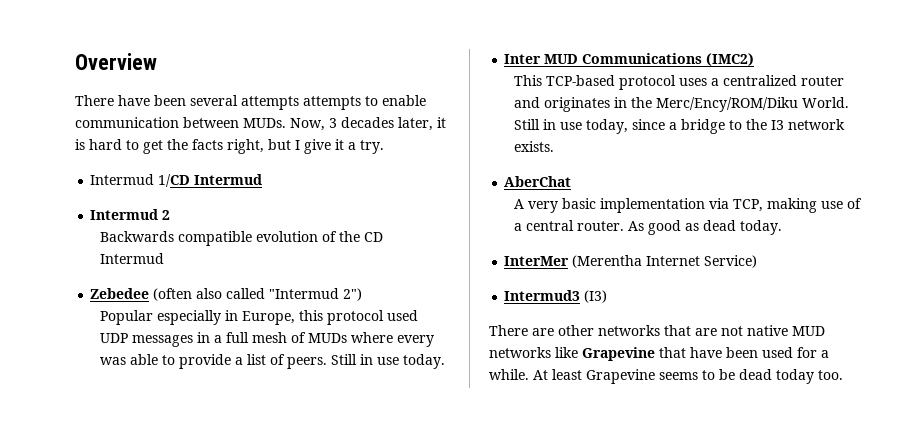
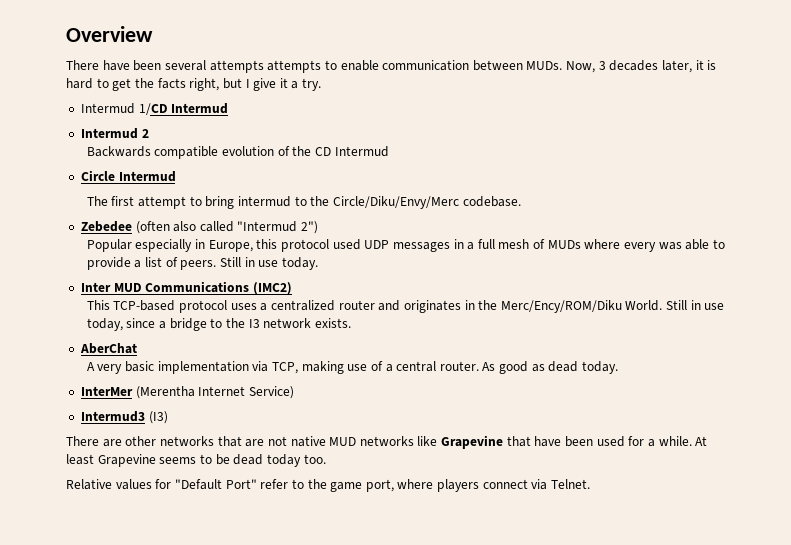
+ Circle Intermud
+ The first attempt to bring intermud to the Circle/Diku/Envy/Merc codebase.
+ Relative values for "Default Port" refer to the game port, where players connect via Telnet.

